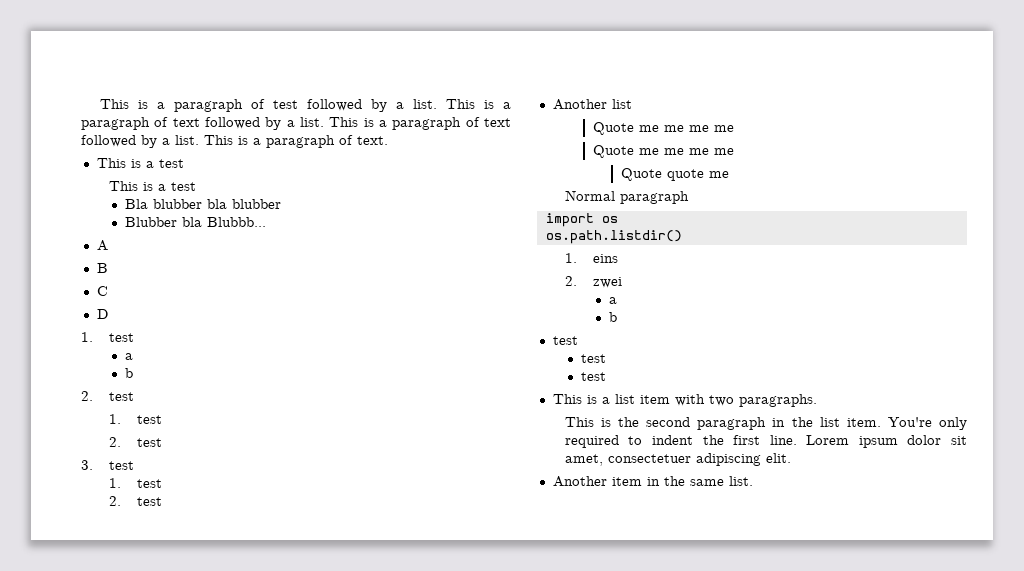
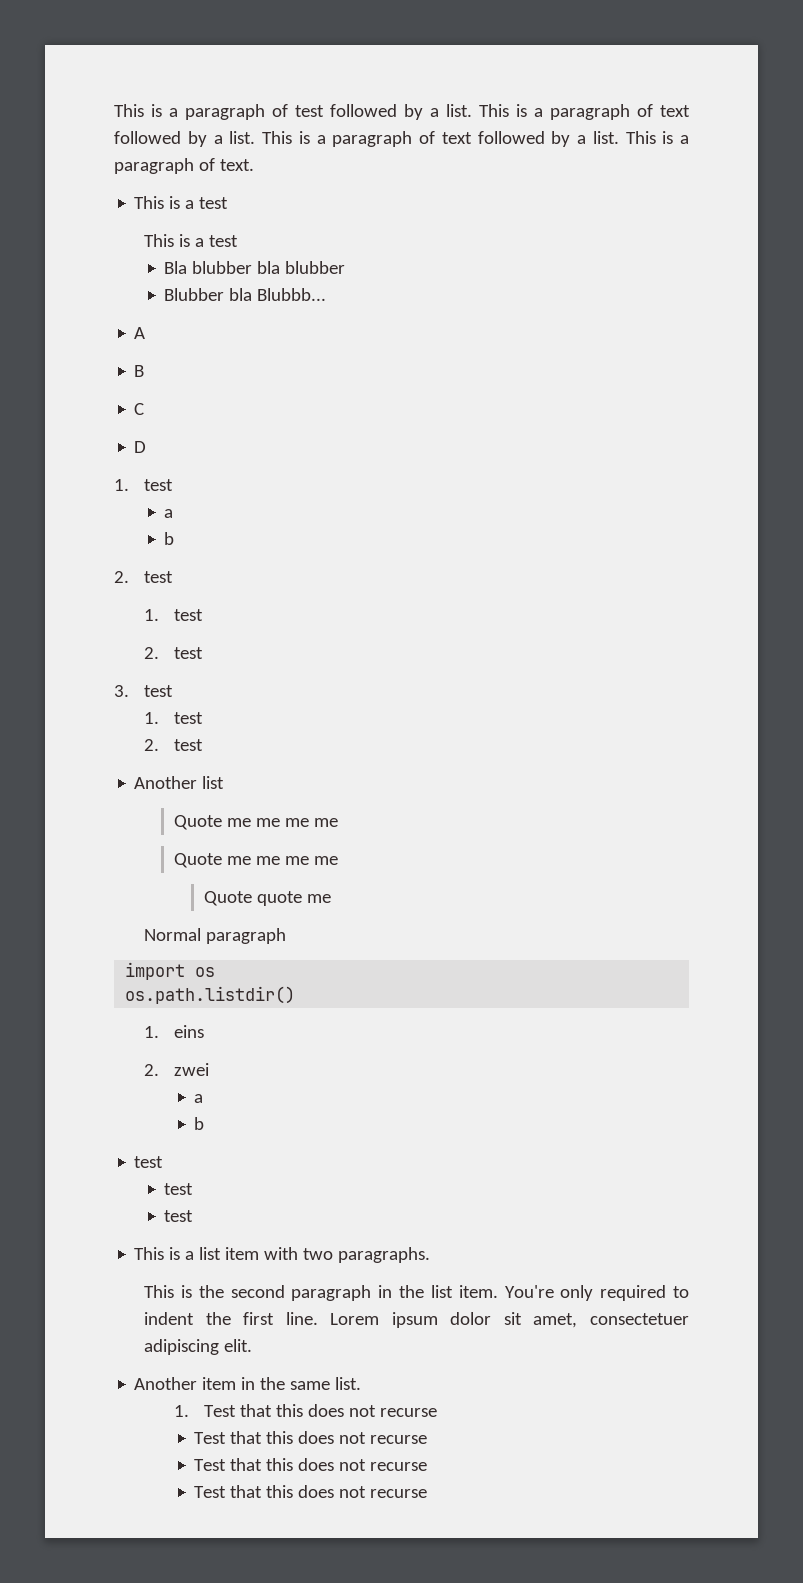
+ 1. Test that this does not recurse
+ Test that this does not recurse
+ Test that this does not recurse
+ Test that this does not recurse

